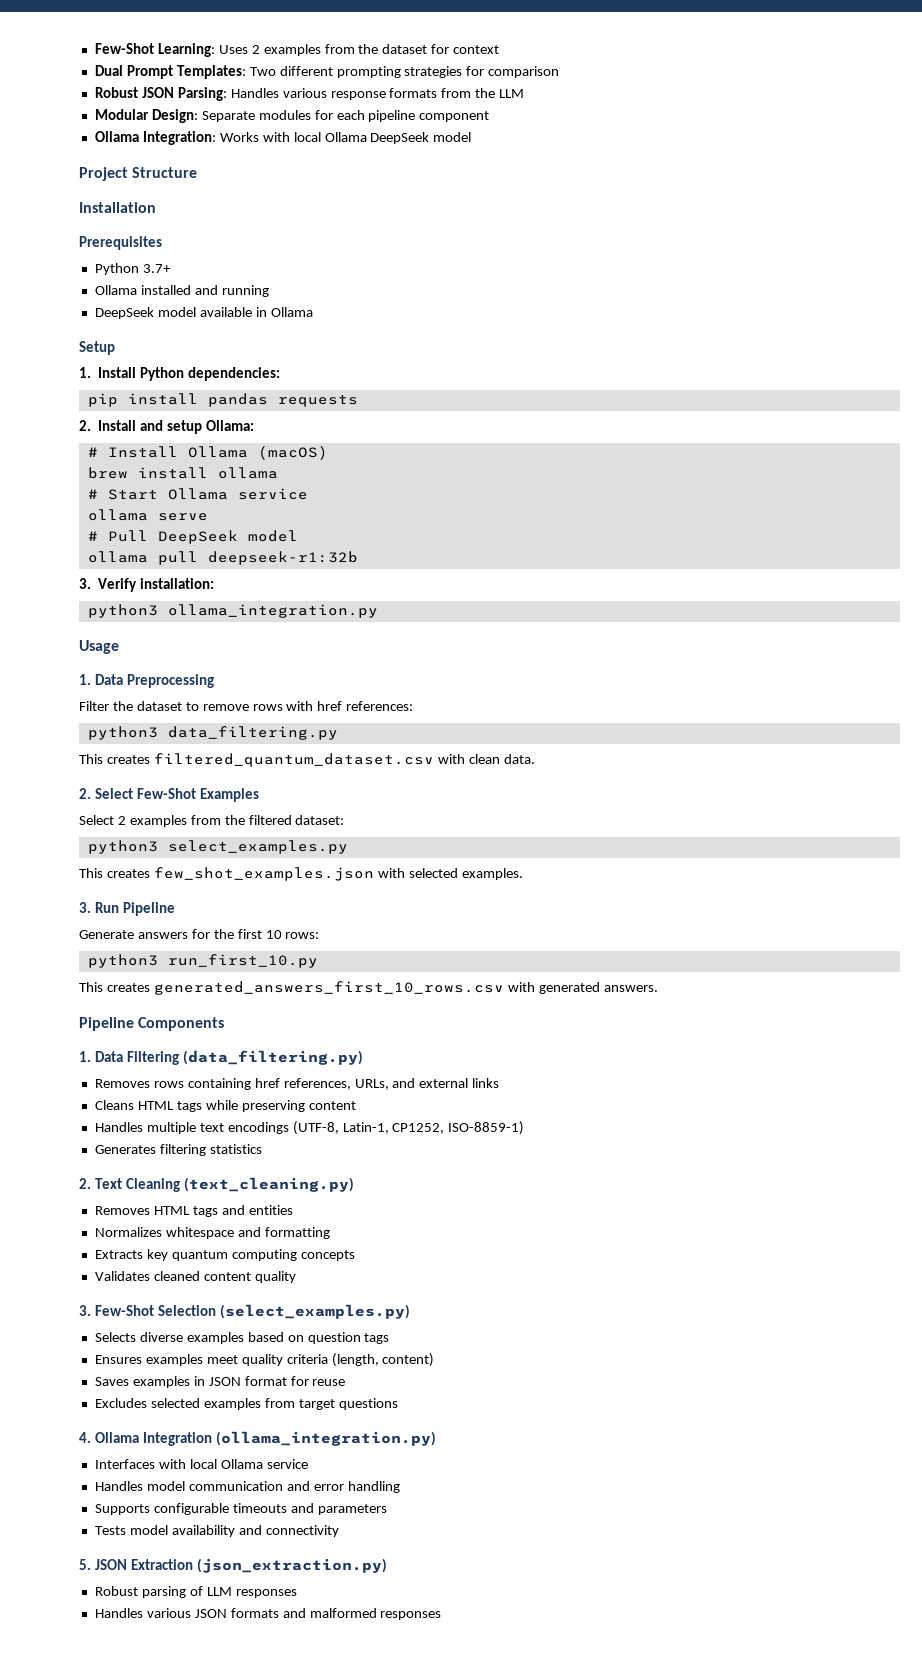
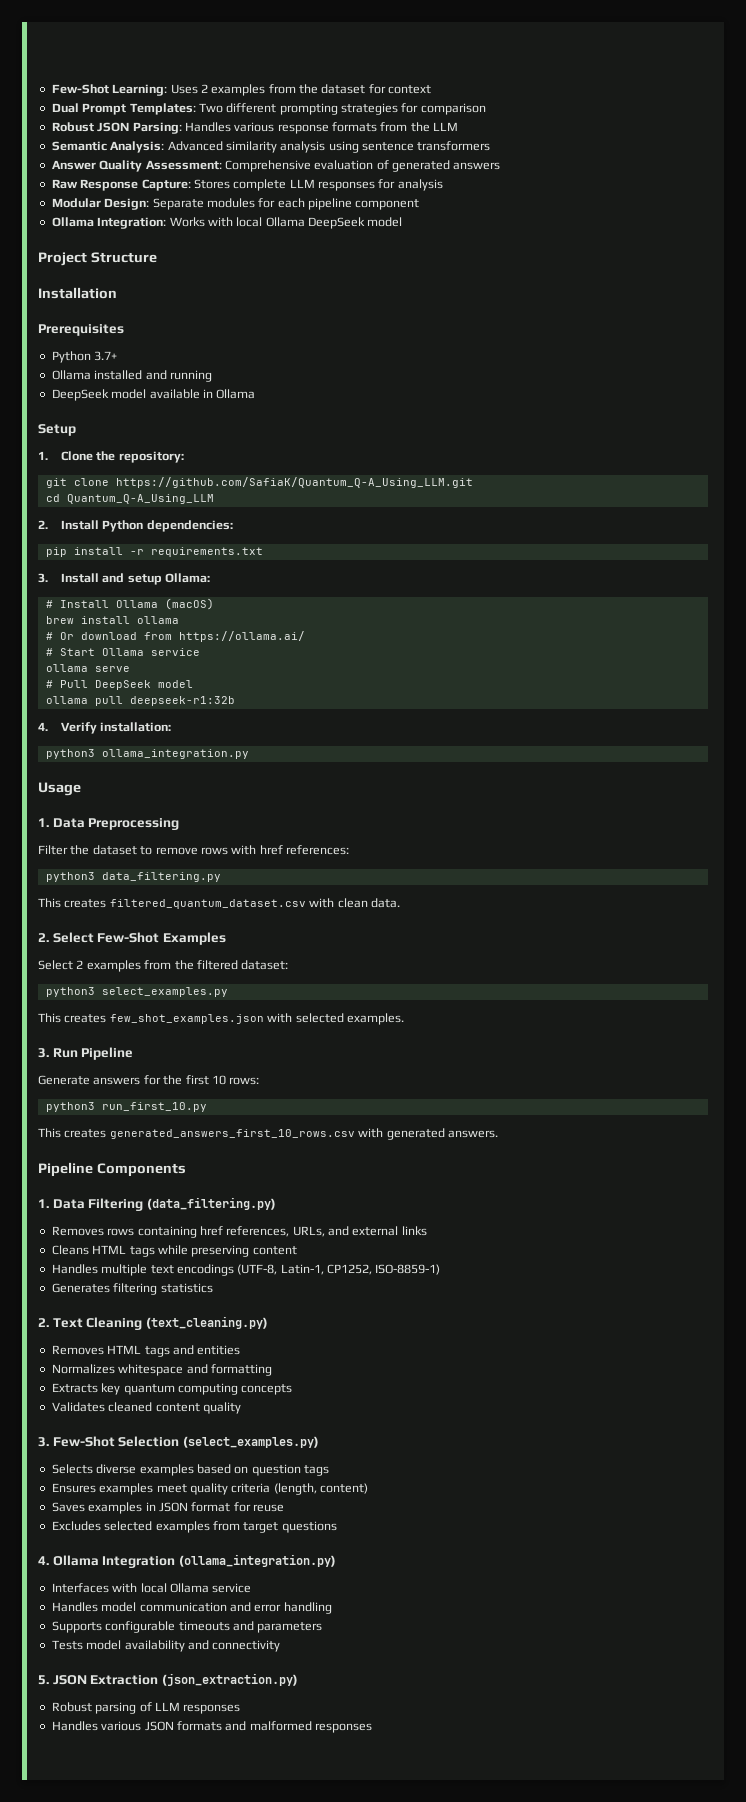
+ Semantic Analysis: Advanced similarity analysis using sentence transformers
+ Answer Quality Assessment: Comprehensive evaluation of generated answers
+ Raw Response Capture: Stores complete LLM responses for analysis
- 1. Install Python dependencies:
+ 1. Clone the repository:
+ git clone https://github.com/SafiaK/Quantum_Q-A_Using_LLM.git
+ cd Quantum_Q-A_Using_LLM
+ 2. Install Python dependencies:
- pip install pandas requests
- 2. Install and setup Ollama:
+ pip install -r requirements.txt
+ 3. Install and setup Ollama:
+ # Or download from https://ollama.ai/
- 3. Verify installation:
+ 4. Verify installation:

